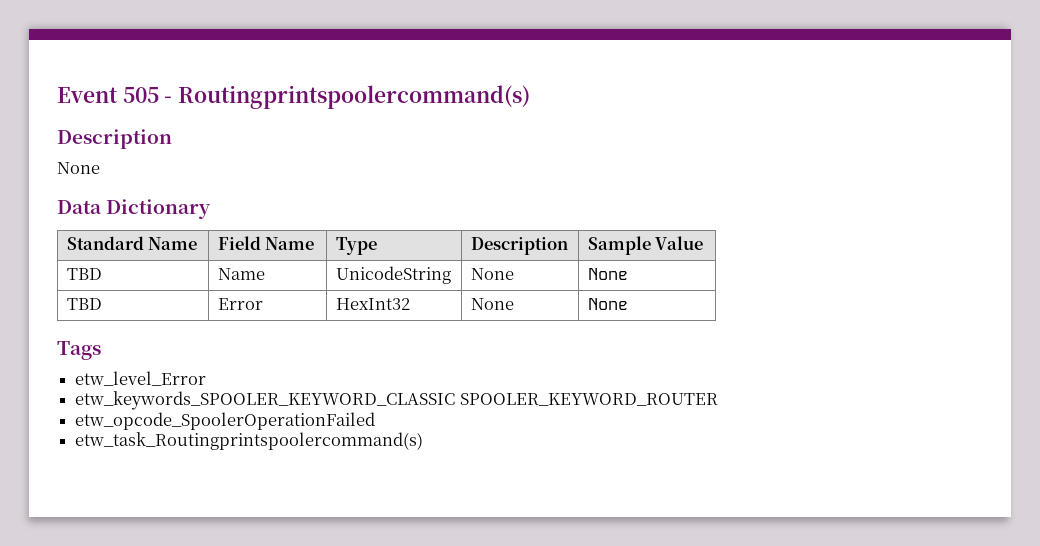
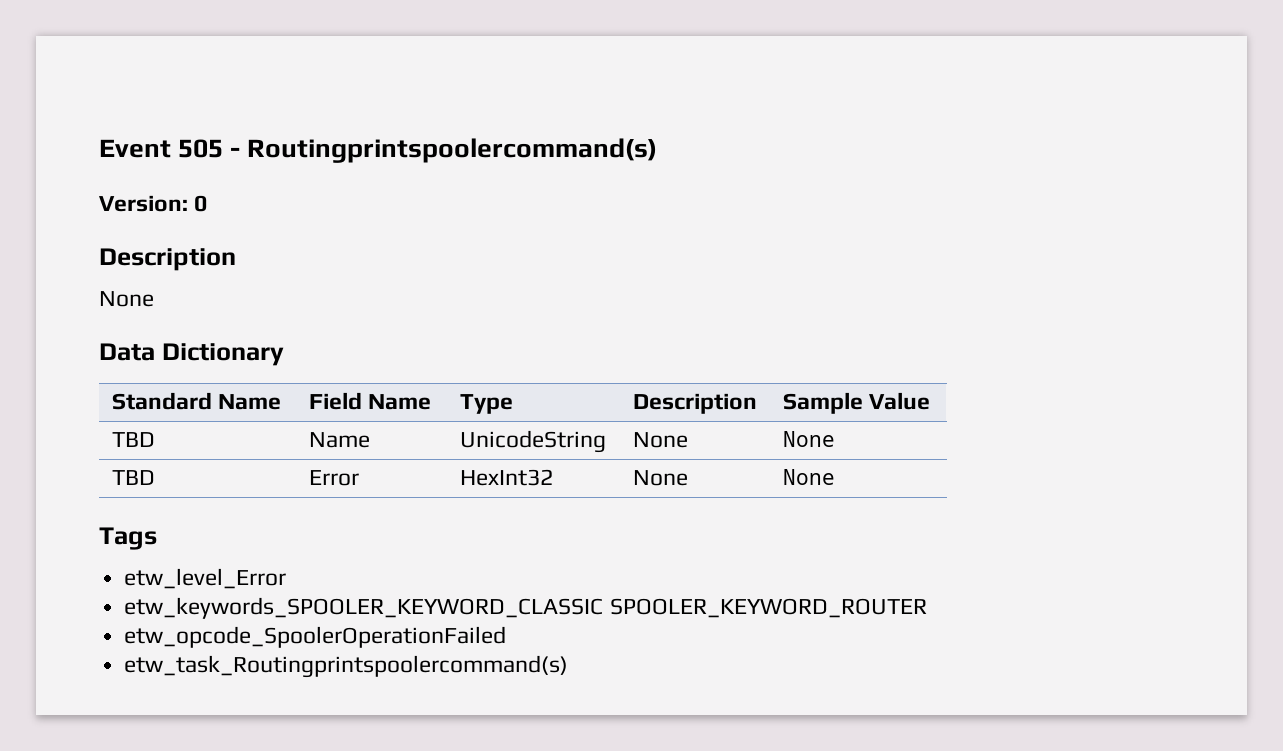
+ Version: 0

